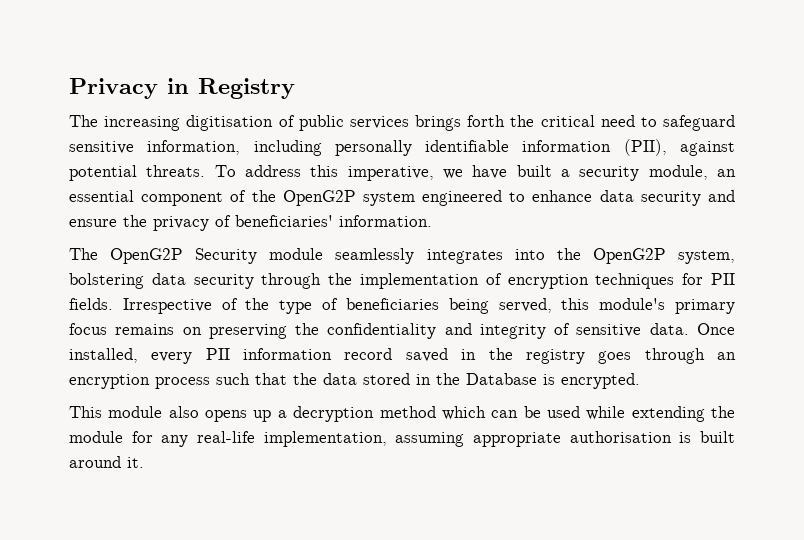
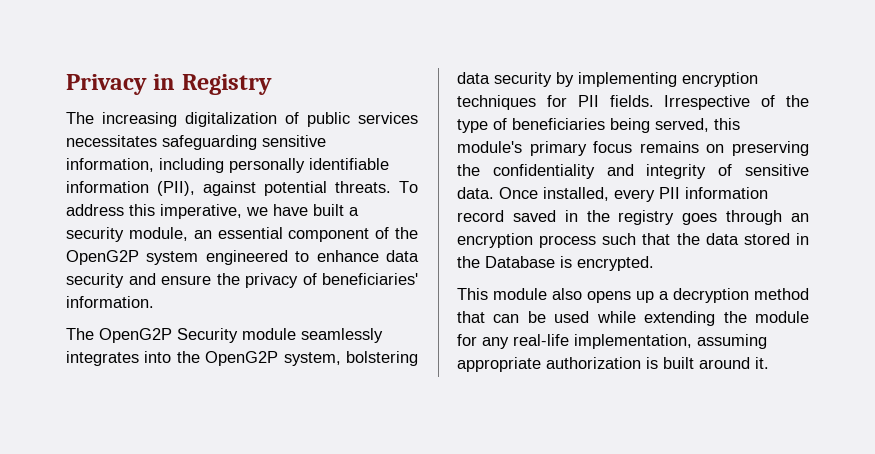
- The increasing digitisation of public services brings forth the critical need to safeguard sensitive information, including personally identifiable information (PII), against potential threats.
+ The increasing digitalization of public services necessitates safeguarding sensitive information, including personally identifiable information (PII), against potential threats.
- The OpenG2P Security module seamlessly integrates into the OpenG2P system, bolstering data security through the implementation of encryption techniques for PII fields.
+ The OpenG2P Security module seamlessly integrates into the OpenG2P system, bolstering data security by implementing encryption techniques for PII fields.
- This module also opens up a decryption method which can be used while extending the module for any real-life implementation, assuming appropriate authorisation is built around it.
+ This module also opens up a decryption method that can be used while extending the module for any real-life implementation, assuming appropriate authorization is built around it.

